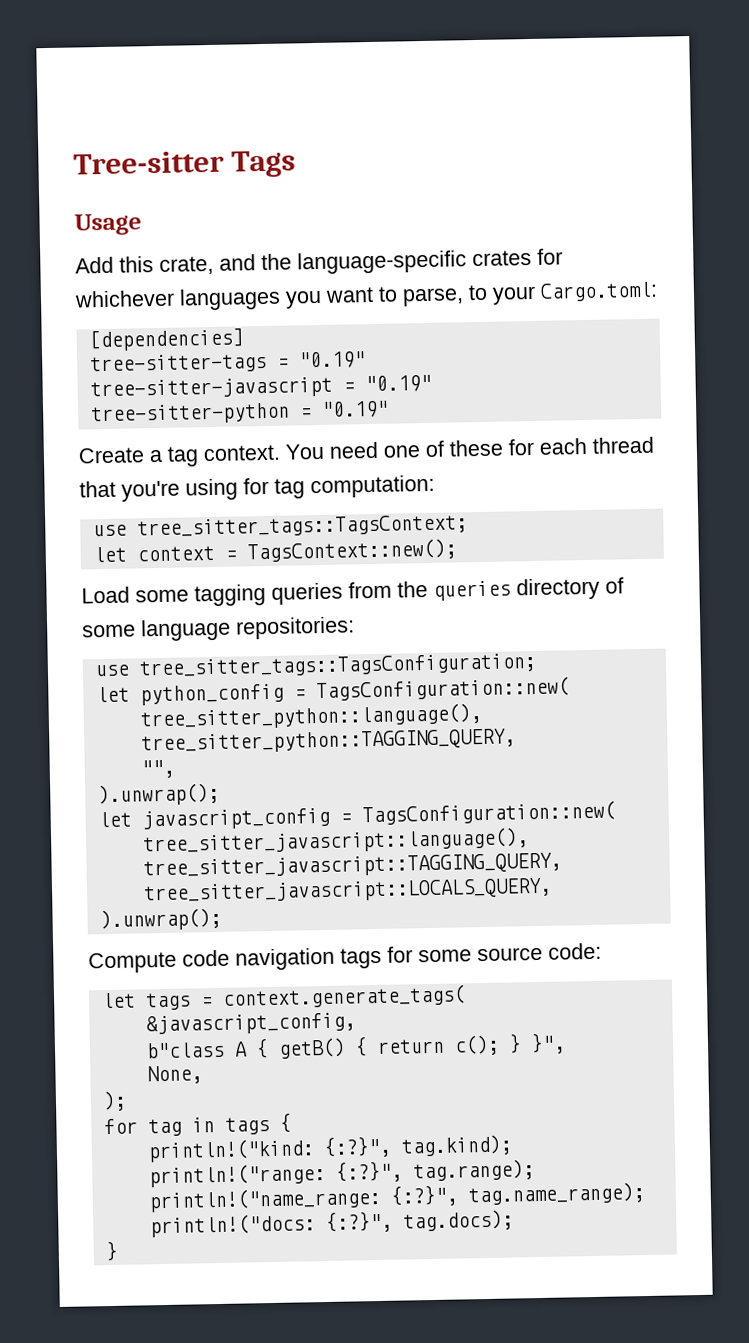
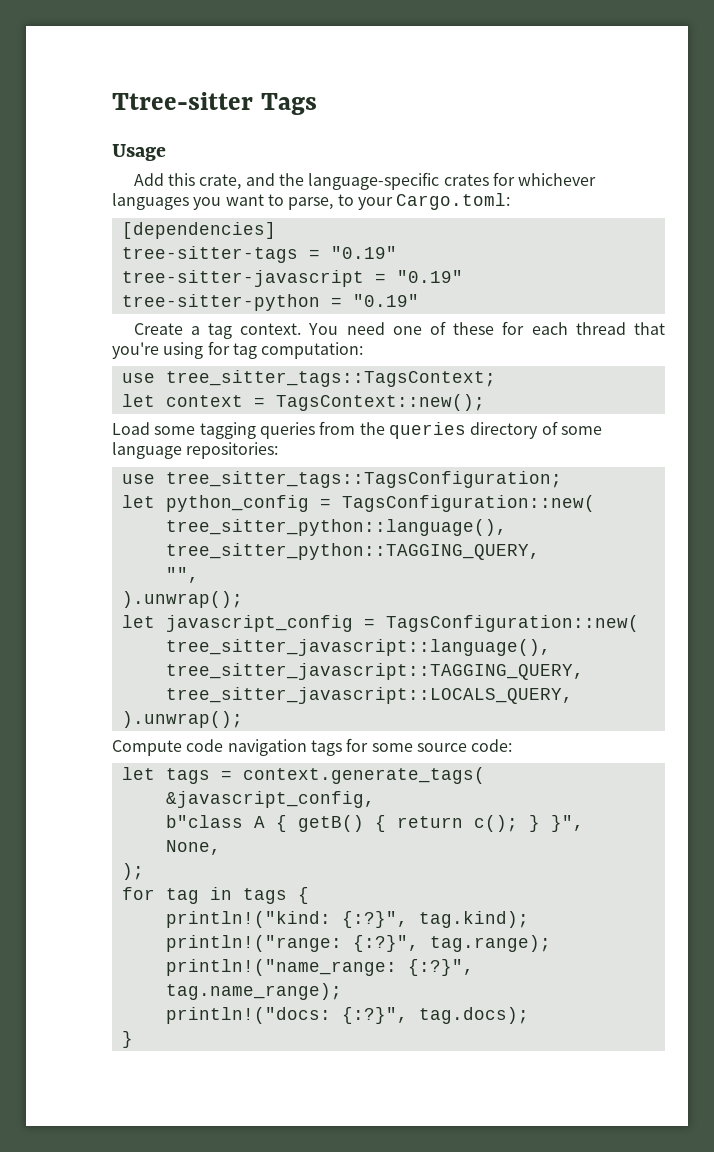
- Tree-sitter Tags
+ Ttree-sitter Tags

